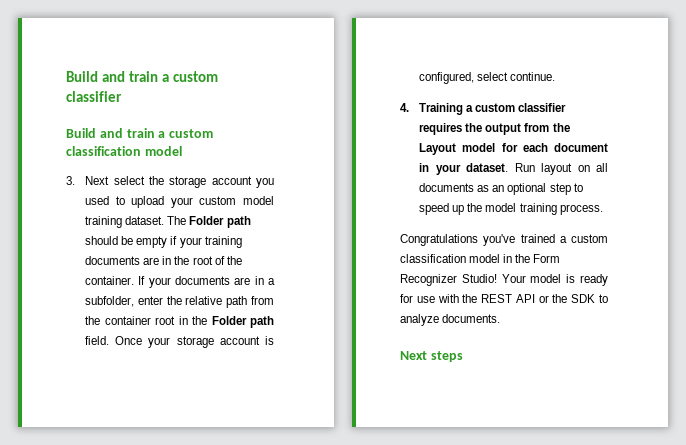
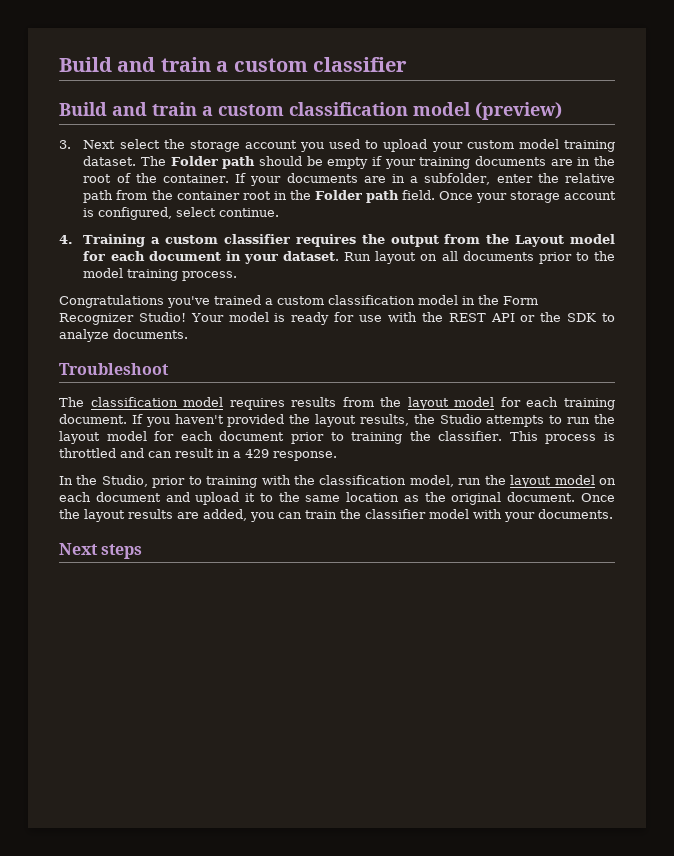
- Build and train a custom classification model
+ Build and train a custom classification model (preview)
- Run layout on all documents as an optional step to speed up the model training process.
+ Run layout on all documents prior to the model training process.
+ Troubleshoot
+ The classification model requires results from the layout model for each training document. If you haven't provided the layout results, the Studio attempts to run the layout model for each document prior to training the classifier. This process is throttled and can result in a 429 response.
+ In the Studio, prior to training with the classification model, run the layout model on each document and upload it to the same location as the original document. Once the layout results are added, you can train the classifier model with your documents.

